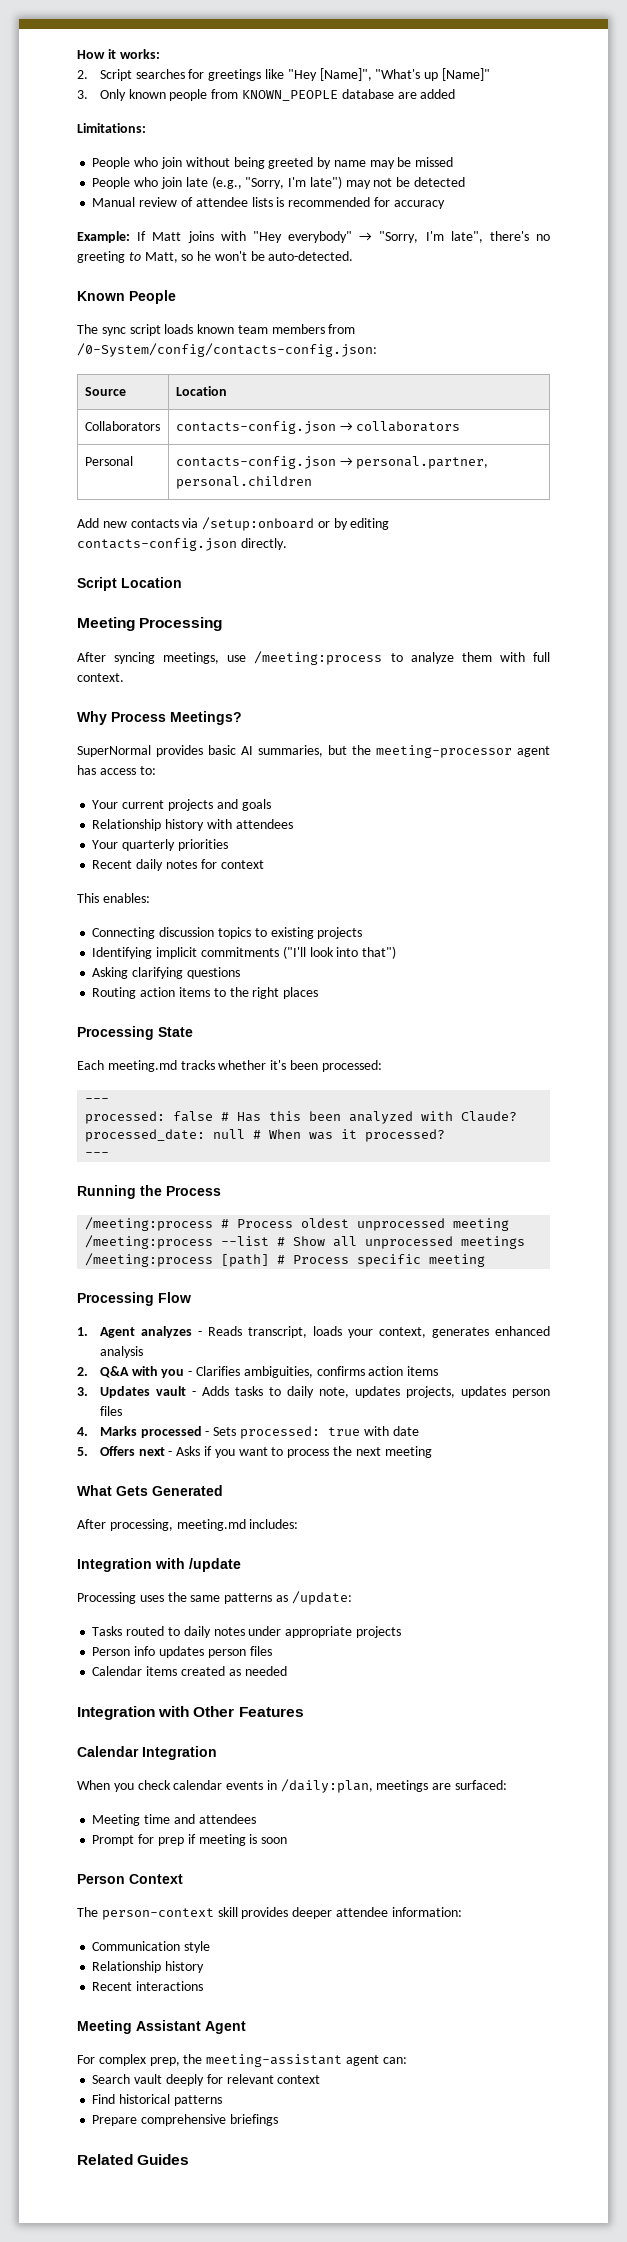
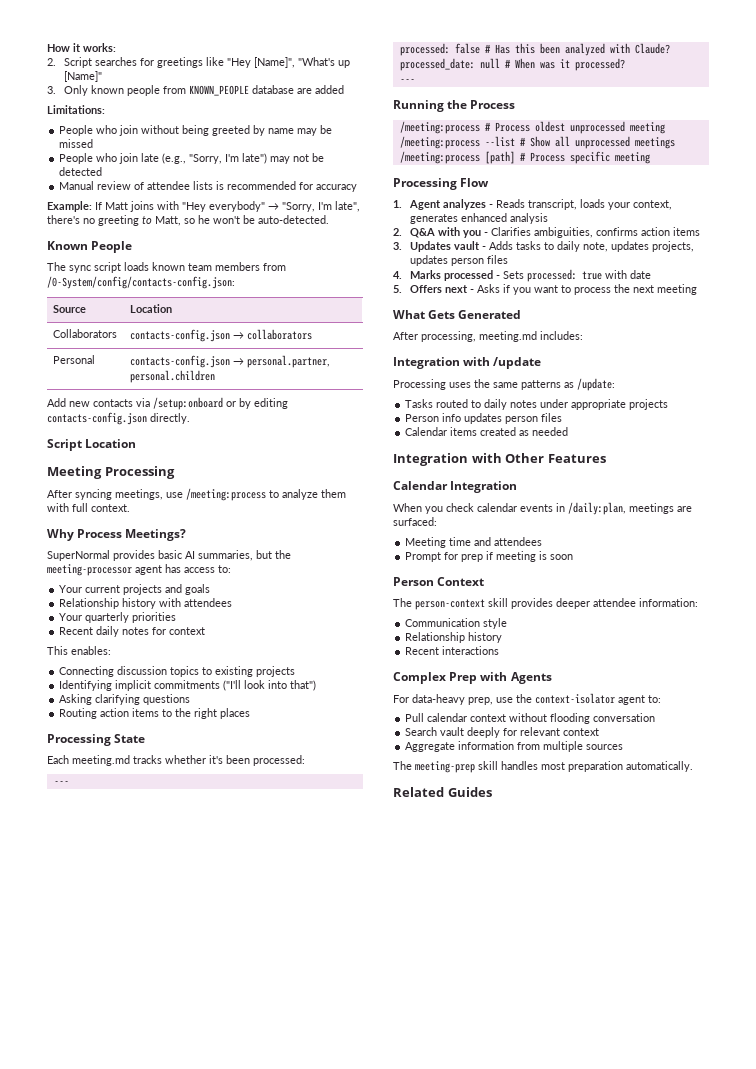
- Meeting Assistant Agent
- For complex prep, the meeting-assistant agent can:
+ Complex Prep with Agents
+ For data-heavy prep, use the context-isolator agent to:
+ Pull calendar context without flooding conversation
- Find historical patterns
- Prepare comprehensive briefings
+ Aggregate information from multiple sources
+ The meeting-prep skill handles most preparation automatically.

